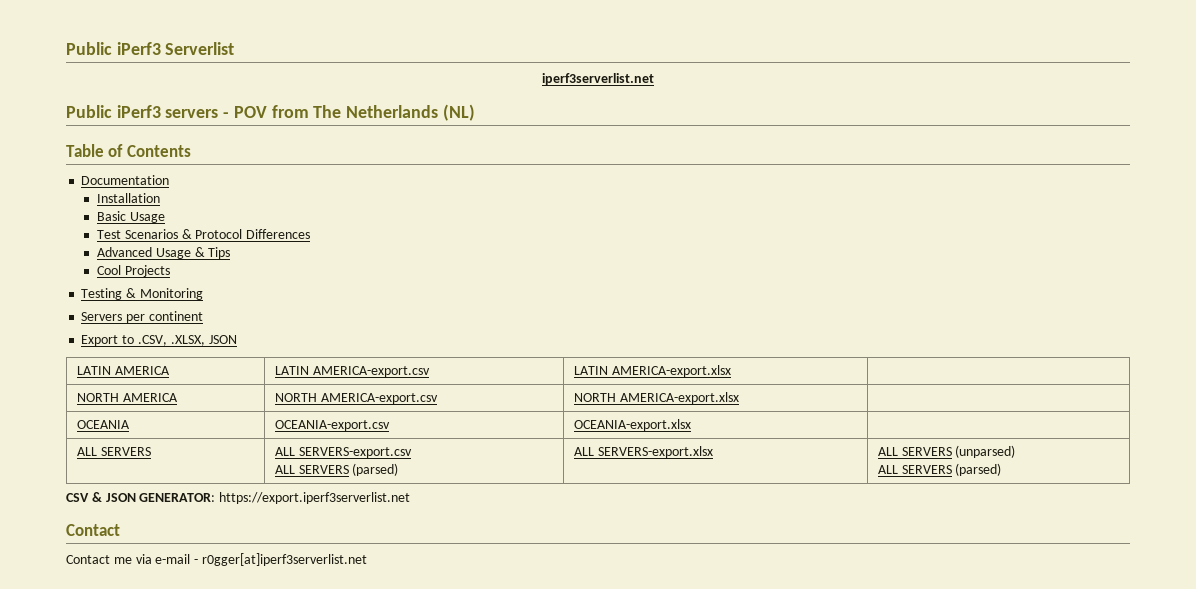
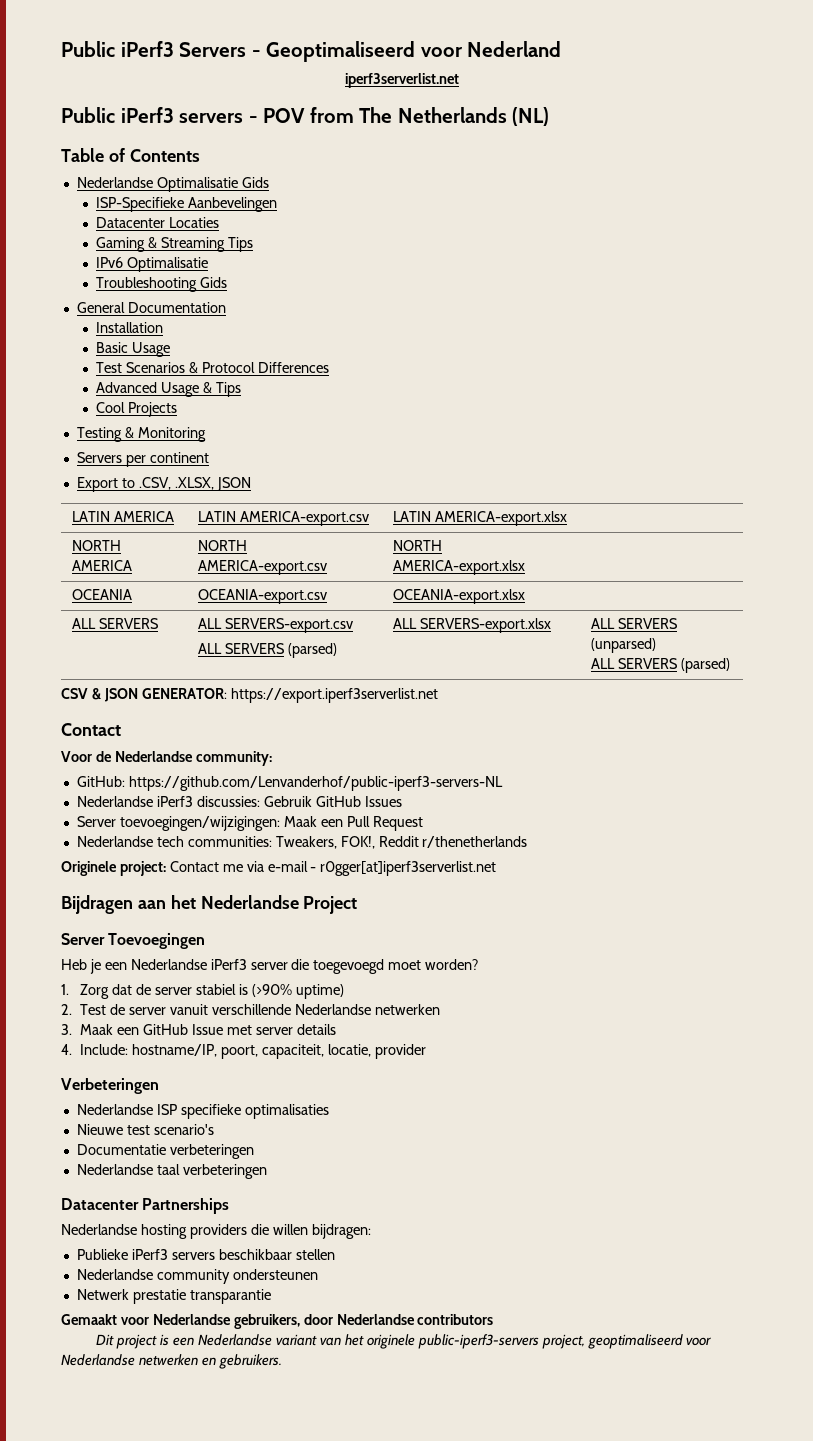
- Public iPerf3 Serverlist
+ Public iPerf3 Servers - Geoptimaliseerd voor Nederland
- Documentation
+ Nederlandse Optimalisatie Gids
+ ISP-Specifieke Aanbevelingen
+ Datacenter Locaties
+ Gaming & Streaming Tips
+ IPv6 Optimalisatie
+ Troubleshooting Gids
+ General Documentation
- Contact me via e-mail - r0gger[at]iperf3serverlist.net
+ Voor de Nederlandse community:
+ GitHub: https://github.com/Lenvanderhof/public-iperf3-servers-NL
+ Nederlandse iPerf3 discussies: Gebruik GitHub Issues
+ Server toevoegingen/wijzigingen: Maak een Pull Request
+ Nederlandse tech communities: Tweakers, FOK!, Reddit r/thenetherlands
+ Originele project: Contact me via e-mail - r0gger[at]iperf3serverlist.net
+ Bijdragen aan het Nederlandse Project
+ Server Toevoegingen
+ Heb je een Nederlandse iPerf3 server die toegevoegd moet worden?
+ 1. Zorg dat de server stabiel is (>90% uptime)
+ 2. Test de server vanuit verschillende Nederlandse netwerken
+ 3. Maak een GitHub Issue met server details
+ 4. Include: hostname/IP, poort, capaciteit, locatie, provider
+ Verbeteringen
+ Nederlandse ISP specifieke optimalisaties
+ Nieuwe test scenario's
+ Documentatie verbeteringen
+ Nederlandse taal verbeteringen
+ Datacenter Partnerships
+ Nederlandse hosting providers die willen bijdragen:
+ Publieke iPerf3 servers beschikbaar stellen
+ Nederlandse community ondersteunen
+ Netwerk prestatie transparantie
+ Gemaakt voor Nederlandse gebruikers, door Nederlandse contributors
+ Dit project is een Nederlandse variant van het originele public-iperf3-servers project, geoptimaliseerd voor Nederlandse netwerken en gebruikers.

